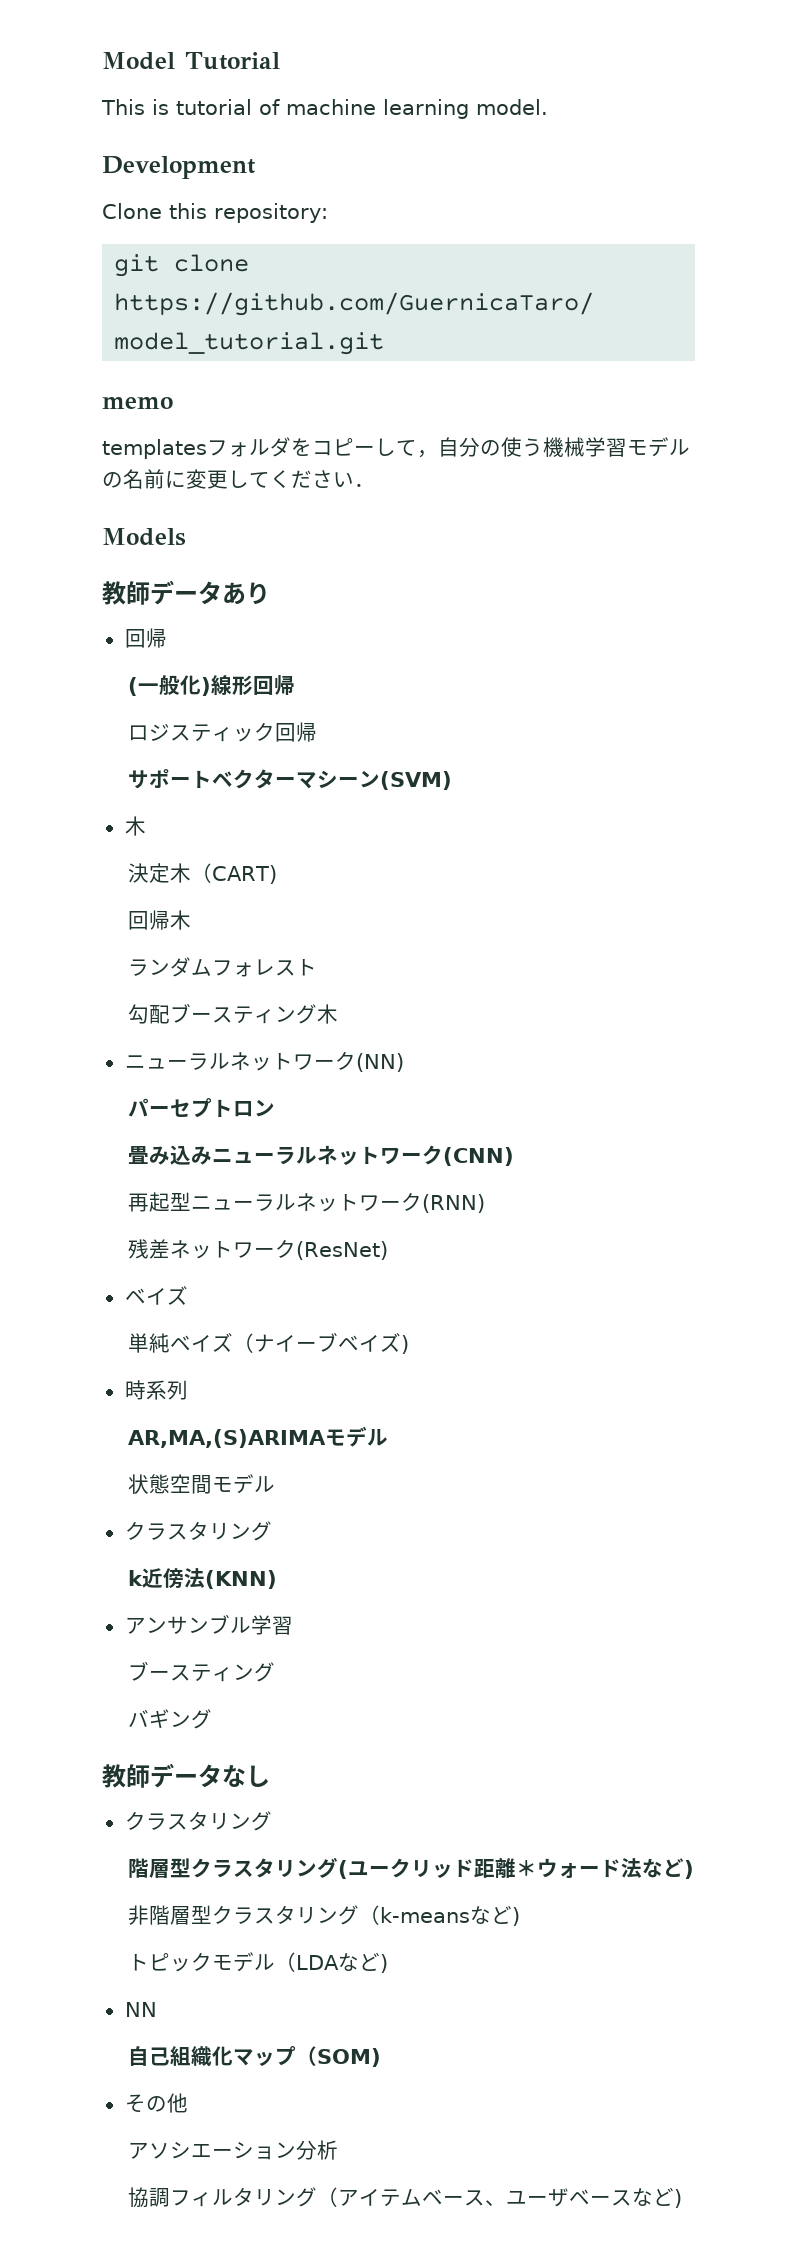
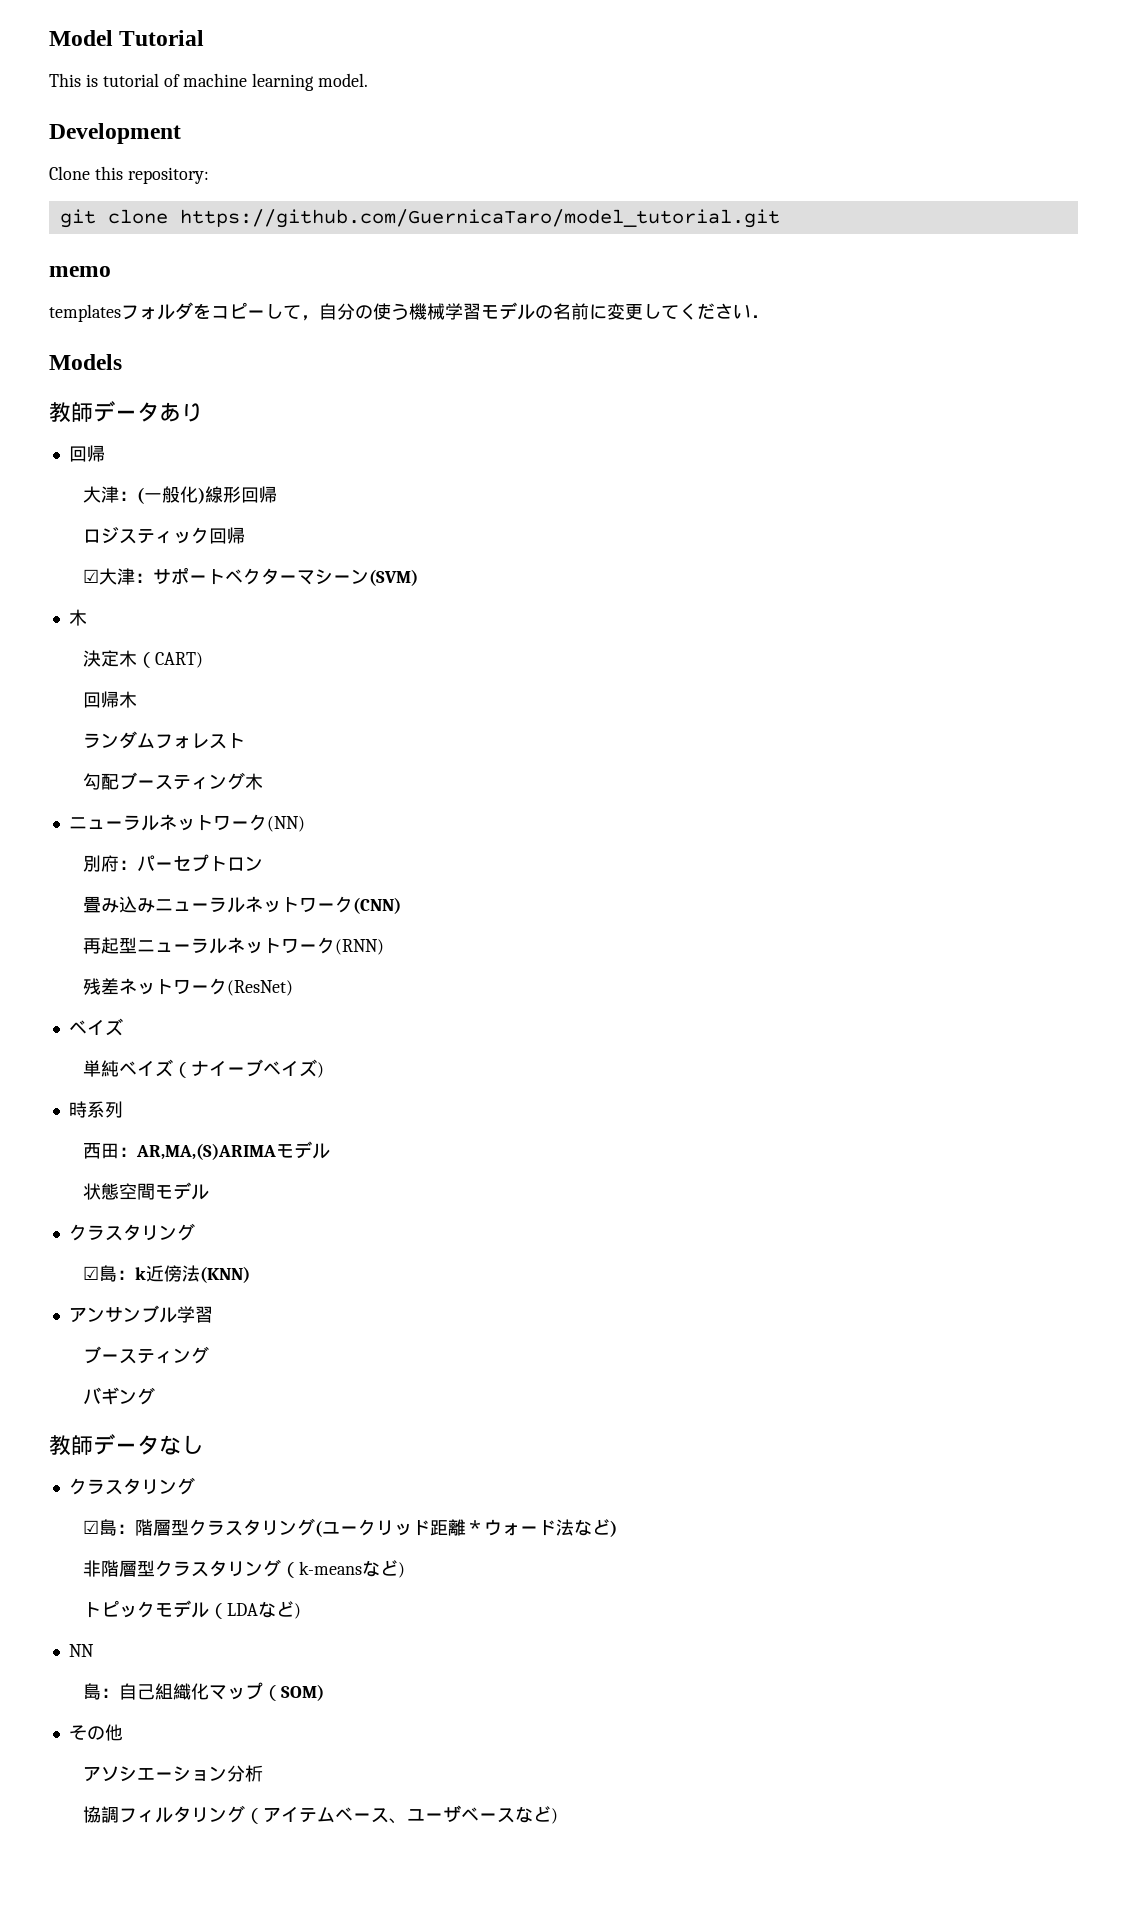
- (一般化)線形回帰
+ 大津：(一般化)線形回帰
- サポートベクターマシーン(SVM)
+ ☑大津：サポートベクターマシーン(SVM)
- パーセプトロン
+ 別府：パーセプトロン
- AR,MA,(S)ARIMAモデル
+ 西田：AR,MA,(S)ARIMAモデル
- k近傍法(KNN)
+ ☑島：k近傍法(KNN)
- 階層型クラスタリング(ユークリッド距離＊ウォード法など)
+ ☑島：階層型クラスタリング(ユークリッド距離＊ウォード法など)
- 自己組織化マップ（SOM)
+ 島：自己組織化マップ（SOM)

